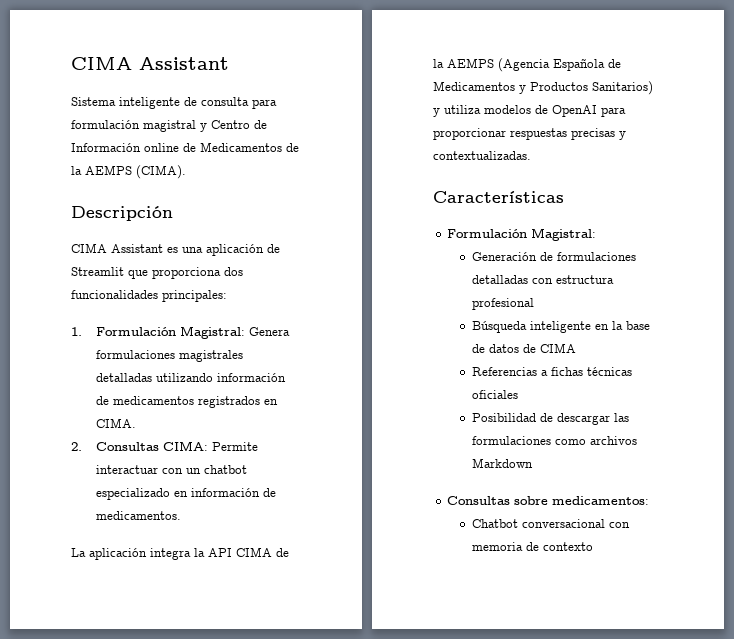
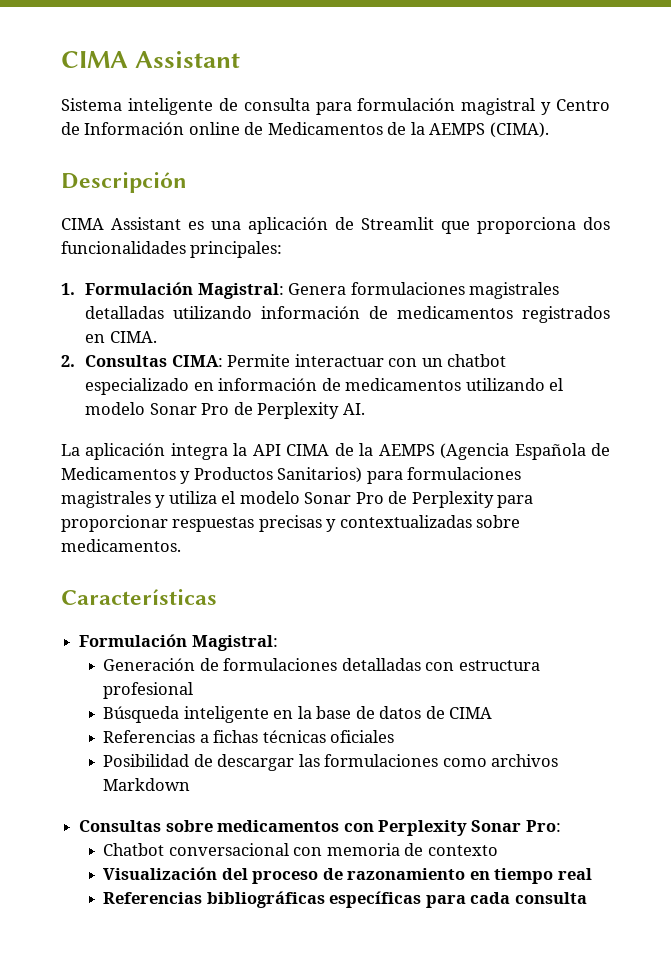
- 2. Consultas CIMA: Permite interactuar con un chatbot especializado en información de medicamentos.
+ 2. Consultas CIMA: Permite interactuar con un chatbot especializado en información de medicamentos utilizando el modelo Sonar Pro de Perplexity AI.
- La aplicación integra la API CIMA de la AEMPS (Agencia Española de Medicamentos y Productos Sanitarios) y utiliza modelos de OpenAI para proporcionar respuestas precisas y contextualizadas.
+ La aplicación integra la API CIMA de la AEMPS (Agencia Española de Medicamentos y Productos Sanitarios) para formulaciones magistrales y utiliza el modelo Sonar Pro de Perplexity para proporcionar respuestas precisas y contextualizadas sobre medicamentos.
- Consultas sobre medicamentos:
+ Consultas sobre medicamentos con Perplexity Sonar Pro:
+ Visualización del proceso de razonamiento en tiempo real
+ Referencias bibliográficas específicas para cada consulta

